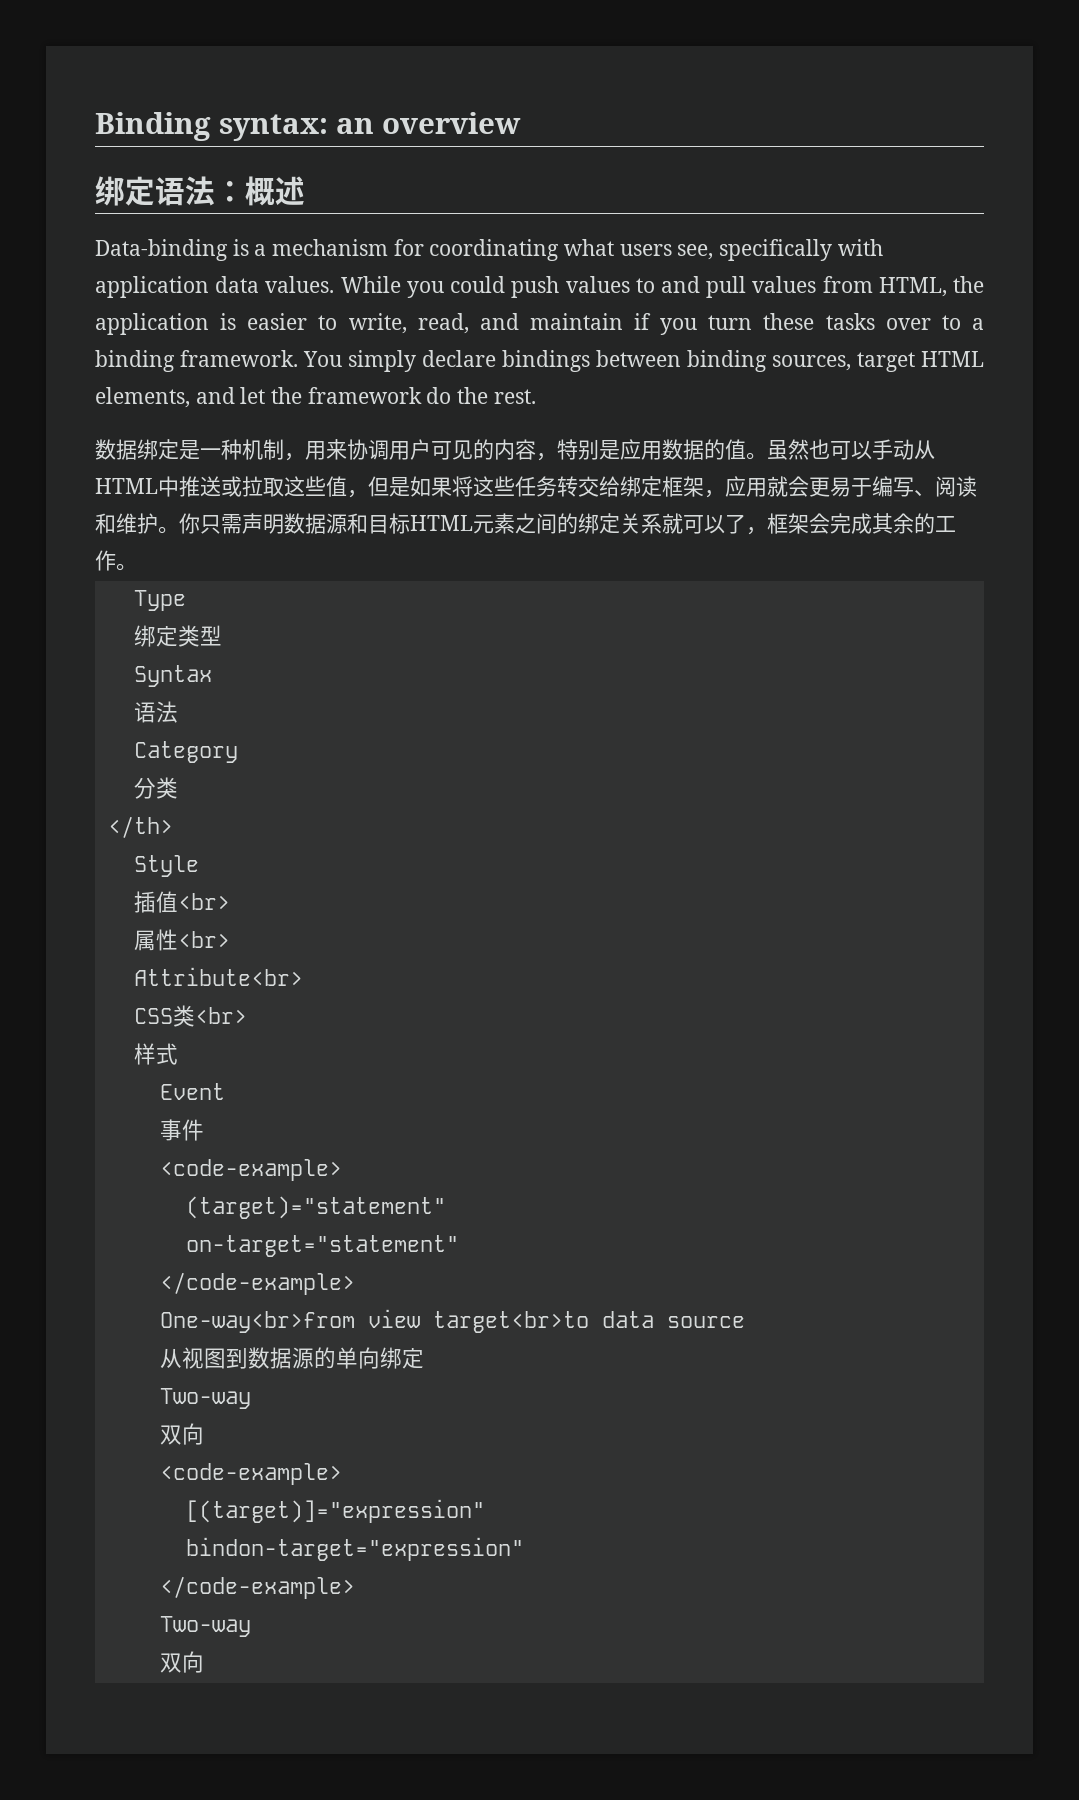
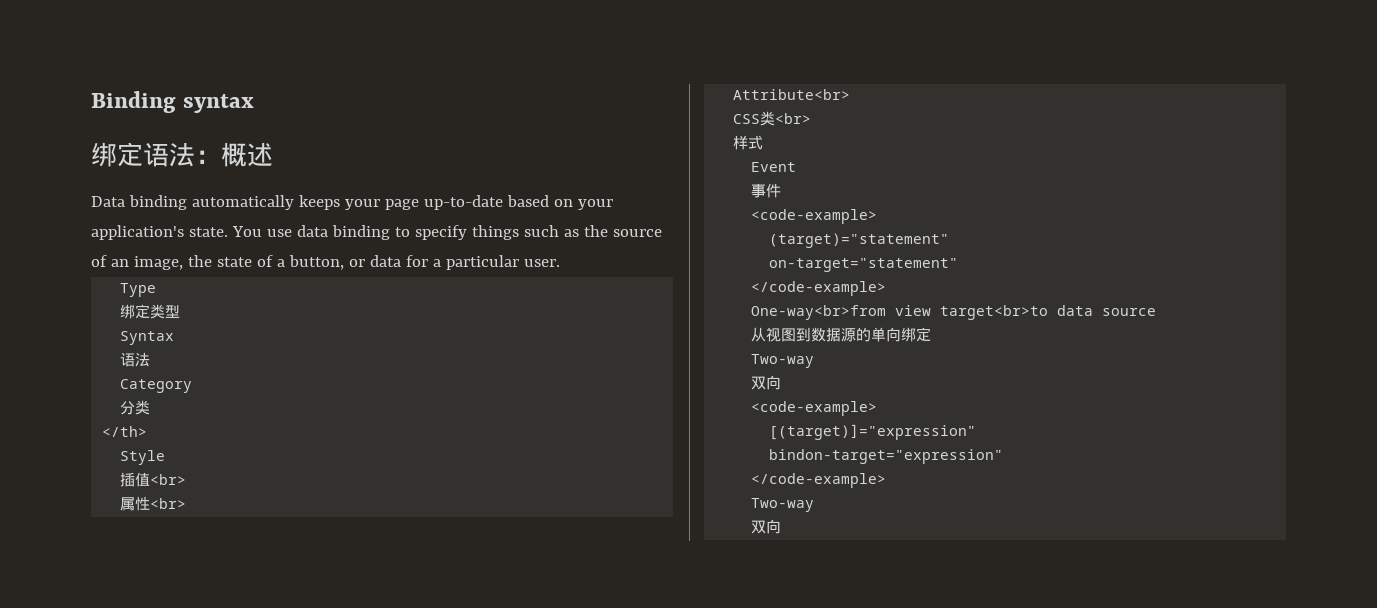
- Binding syntax: an overview
+ Binding syntax
- Data-binding is a mechanism for coordinating what users see, specifically with application data values. While you could push values to and pull values from HTML, the application is easier to write, read, and maintain if you turn these tasks over to a binding framework. You simply declare bindings between binding sources, target HTML elements, and let the framework do the rest.
- 数据绑定是一种机制，用来协调用户可见的内容，特别是应用数据的值。虽然也可以手动从HTML中推送或拉取这些值，但是如果将这些任务转交给绑定框架，应用就会更易于编写、阅读和维护。你只需声明数据源和目标HTML元素之间的绑定关系就可以了，框架会完成其余的工作。
+ Data binding automatically keeps your page up-to-date based on your application's state. You use data binding to specify things such as the source of an image, the state of a button, or data for a particular user.

